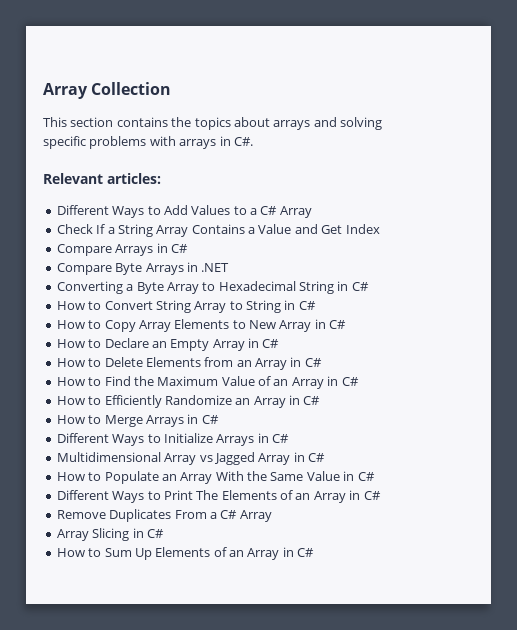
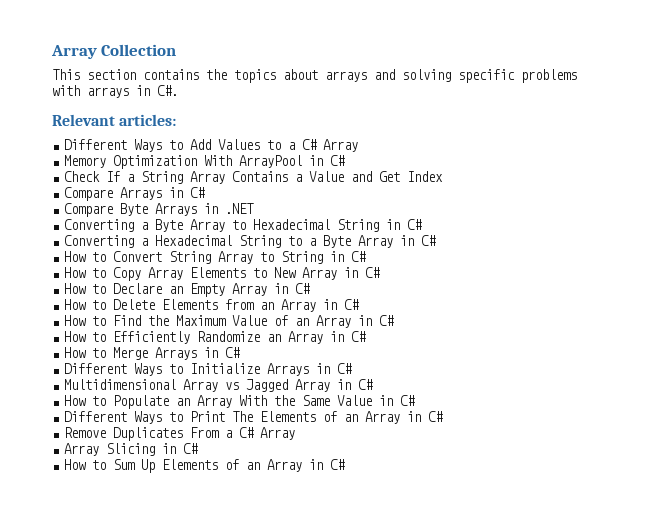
+ Memory Optimization With ArrayPool in C#
+ Converting a Hexadecimal String to a Byte Array in C#

